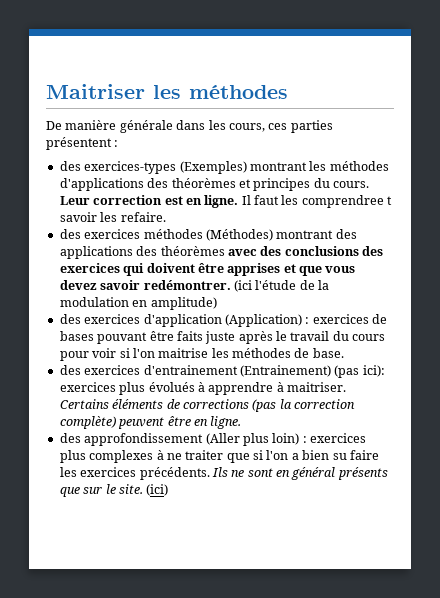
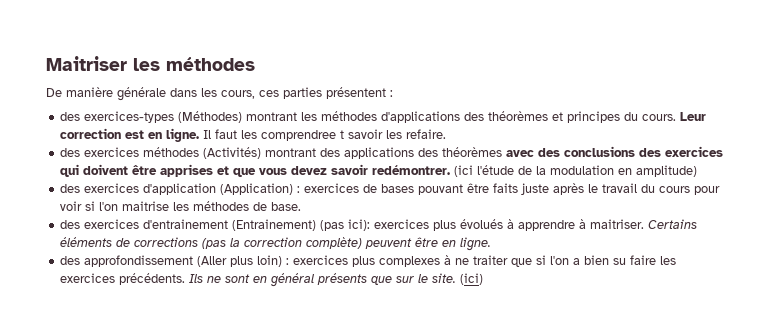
- des exercices-types (Exemples) montrant les méthodes d'applications des théorèmes et principes du cours.
+ des exercices-types (Méthodes) montrant les méthodes d'applications des théorèmes et principes du cours.
- des exercices méthodes (Méthodes) montrant des applications des théorèmes avec des conclusions des exercices qui doivent être apprises et que vous devez savoir redémontrer.
+ des exercices méthodes (Activités) montrant des applications des théorèmes avec des conclusions des exercices qui doivent être apprises et que vous devez savoir redémontrer.

